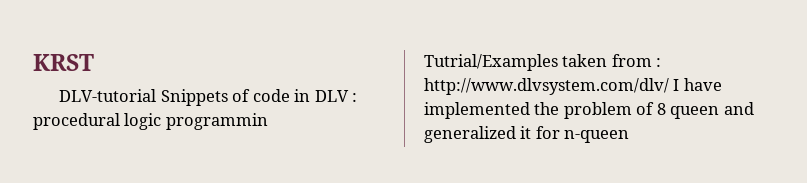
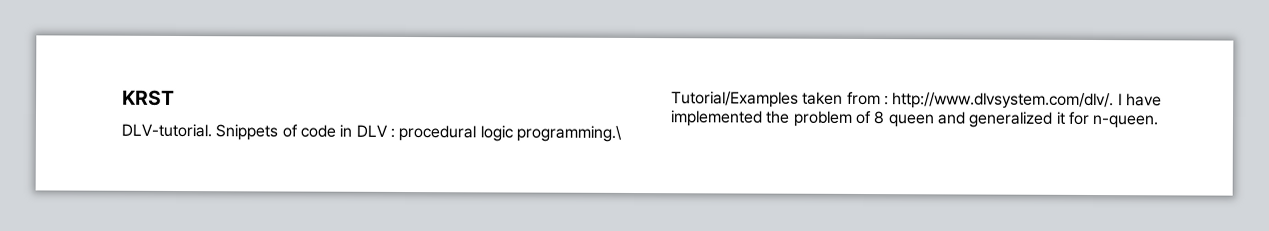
- DLV-tutorial Snippets of code in DLV : procedural logic programmin Tutrial/Examples taken from : http://www.dlvsystem.com/dlv/ I have implemented the problem of 8 queen and generalized it for n-queen
+ DLV-tutorial. Snippets of code in DLV : procedural logic programming.\ Tutorial/Examples taken from : http://www.dlvsystem.com/dlv/. I have implemented the problem of 8 queen and generalized it for n-queen.

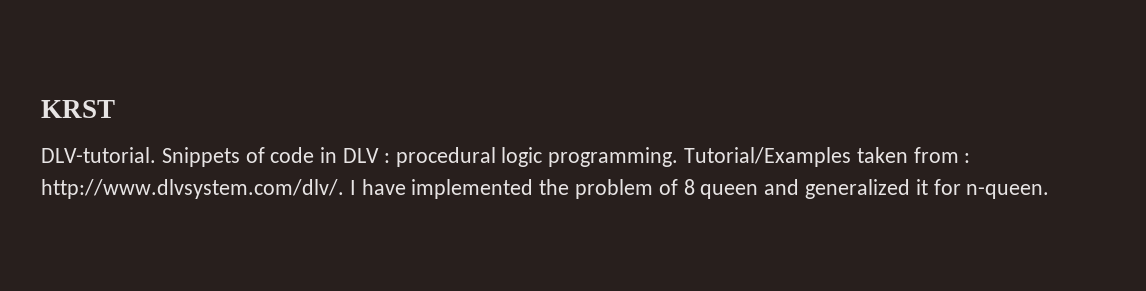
- Snippets of code in DLV : procedural logic programming.\ Tutorial/Examples taken from : http://www.dlvsystem.com/dlv/. I have implemented the problem of 8 queen and generalized it for n-queen.
+ Snippets of code in DLV : procedural logic programming. Tutorial/Examples taken from : http://www.dlvsystem.com/dlv/. I have implemented the problem of 8 queen and generalized it for n-queen.

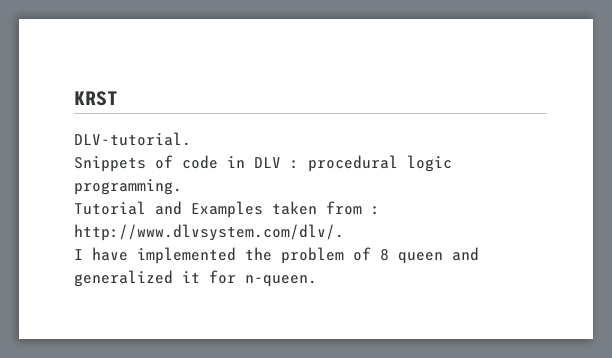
- DLV-tutorial. Snippets of code in DLV : procedural logic programming. Tutorial/Examples taken from : http://www.dlvsystem.com/dlv/. I have implemented the problem of 8 queen and generalized it for n-queen.
+ DLV-tutorial.
+ Snippets of code in DLV : procedural logic programming.
+ Tutorial and Examples taken from : http://www.dlvsystem.com/dlv/.
+ I have implemented the problem of 8 queen and generalized it for n-queen.

